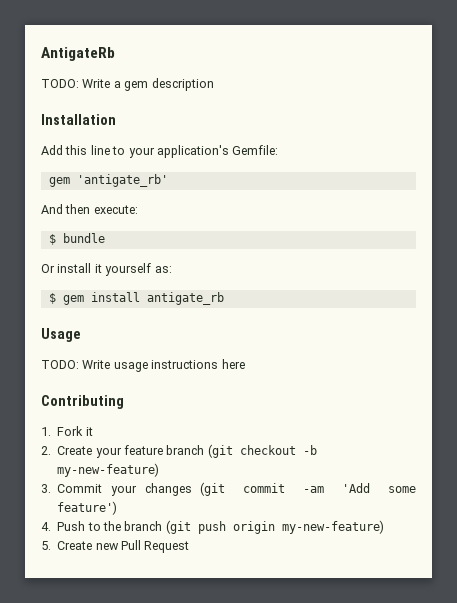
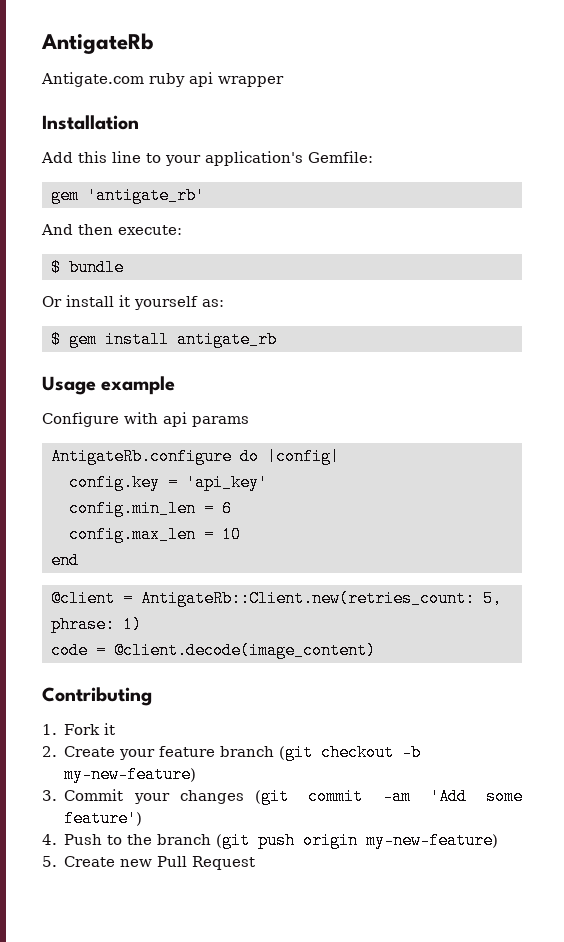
- TODO: Write a gem description
+ Antigate.com ruby api wrapper
- Usage
- TODO: Write usage instructions here
+ Usage example
+ Configure with api params
+ AntigateRb.configure do |config|
+ config.key = 'api_key'
+ config.min_len = 6
+ config.max_len = 10
+ end
+ @client = AntigateRb::Client.new(retries_count: 5, phrase: 1)
+ code = @client.decode(image_content)

